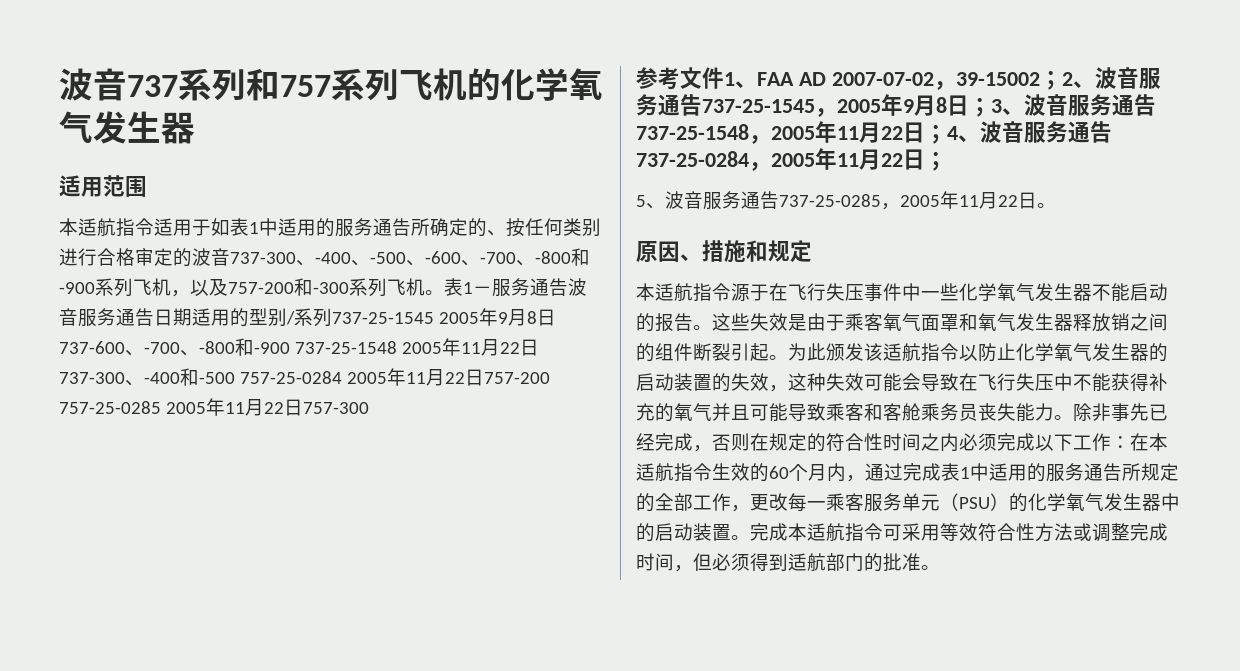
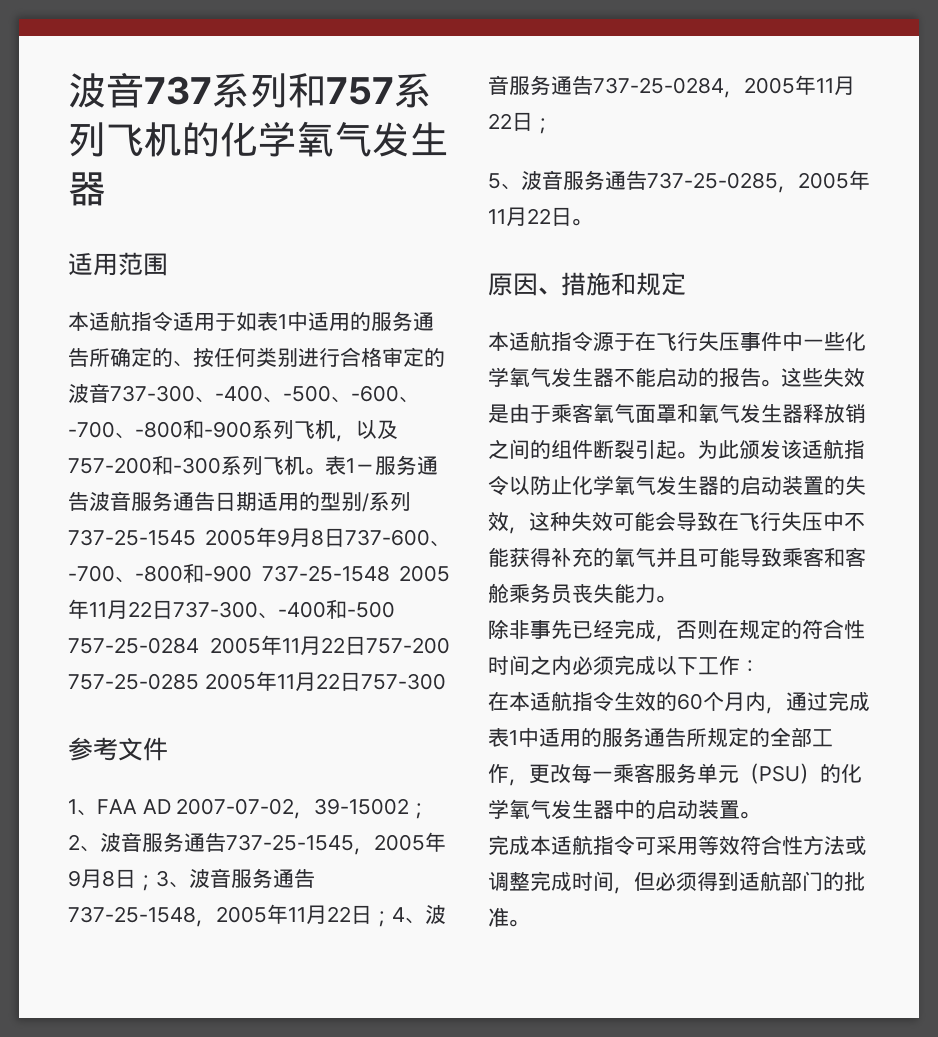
- 参考文件1、FAA AD 2007-07-02，39-15002；2、波音服务通告737-25-1545，2005年9月8日；3、波音服务通告737-25-1548，2005年11月22日；4、波音服务通告737-25-0284，2005年11月22日；
+ 参考文件
+ 1、FAA AD 2007-07-02，39-15002；2、波音服务通告737-25-1545，2005年9月8日；3、波音服务通告737-25-1548，2005年11月22日；4、波音服务通告737-25-0284，2005年11月22日；
- 为此颁发该适航指令以防止化学氧气发生器的启动装置的失效，这种失效可能会导致在飞行失压中不能获得补充的氧气并且可能导致乘客和客舱乘务员丧失能力。除非事先已经完成，否则在规定的符合性时间之内必须完成以下工作：在本适航指令生效的60个月内，通过完成表1中适用的服务通告所规定的全部工作，更改每一乘客服务单元（PSU）的化学氧气发生器中的启动装置。完成本适航指令可采用等效符合性方法或调整完成时间，但必须得到适航部门的批准。
+ 为此颁发该适航指令以防止化学氧气发生器的启动装置的失效，这种失效可能会导致在飞行失压中不能获得补充的氧气并且可能导致乘客和客舱乘务员丧失能力。
+ 除非事先已经完成，否则在规定的符合性时间之内必须完成以下工作：
+ 在本适航指令生效的60个月内，通过完成表1中适用的服务通告所规定的全部工作，更改每一乘客服务单元（PSU）的化学氧气发生器中的启动装置。
+ 完成本适航指令可采用等效符合性方法或调整完成时间，但必须得到适航部门的批准。

